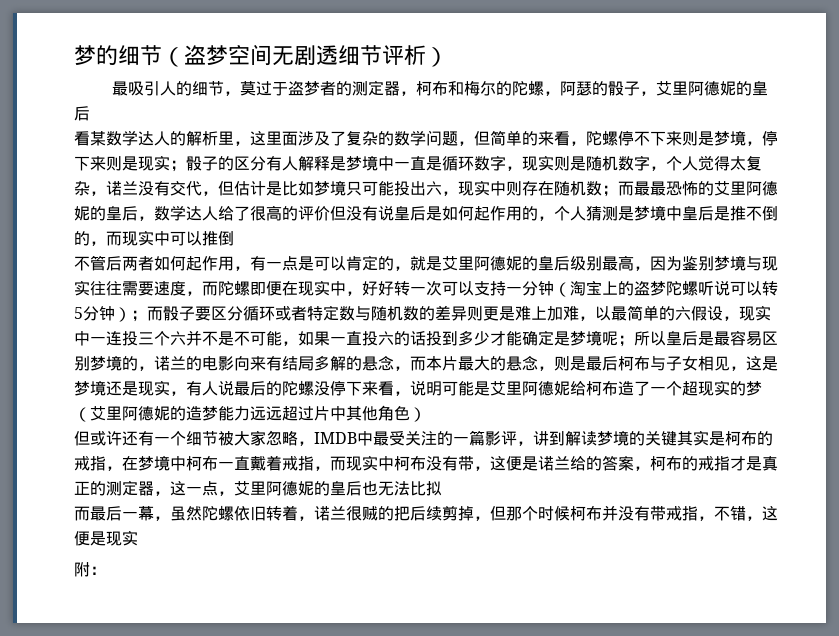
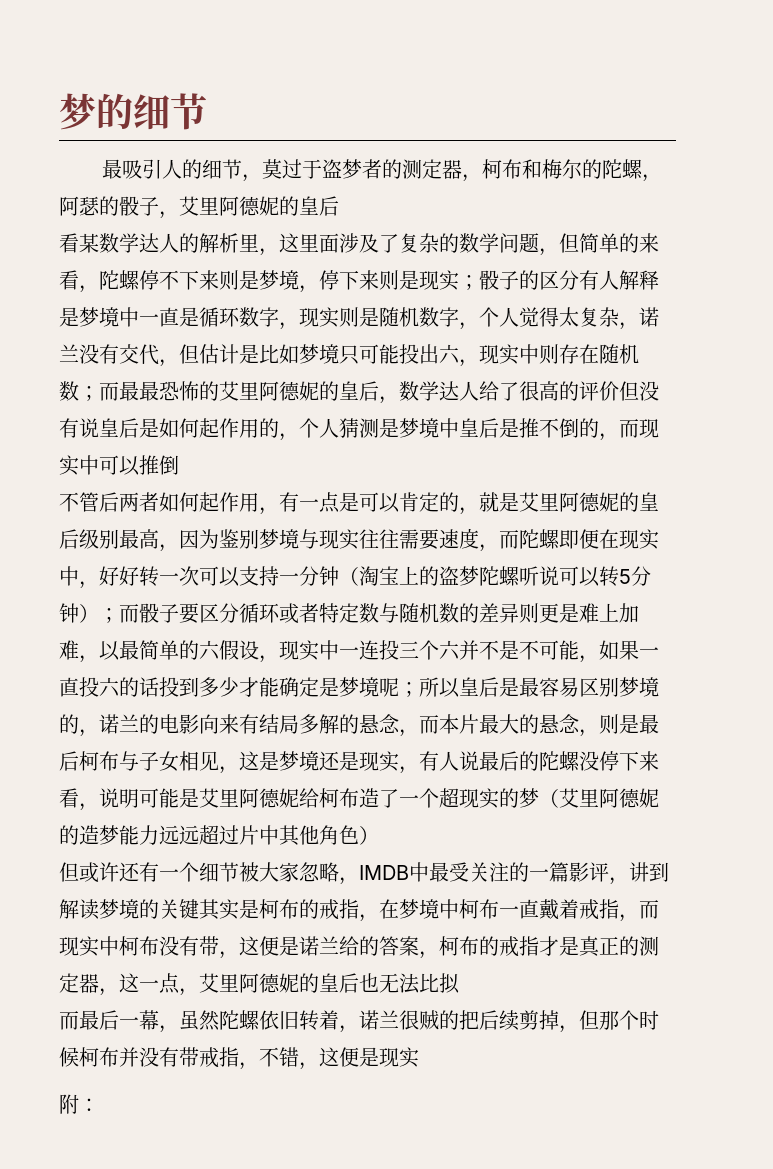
- 梦的细节（盗梦空间无剧透细节评析）
+ 梦的细节

